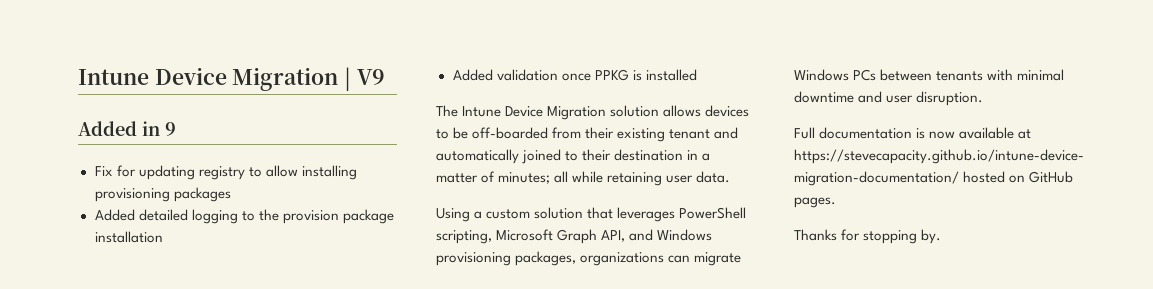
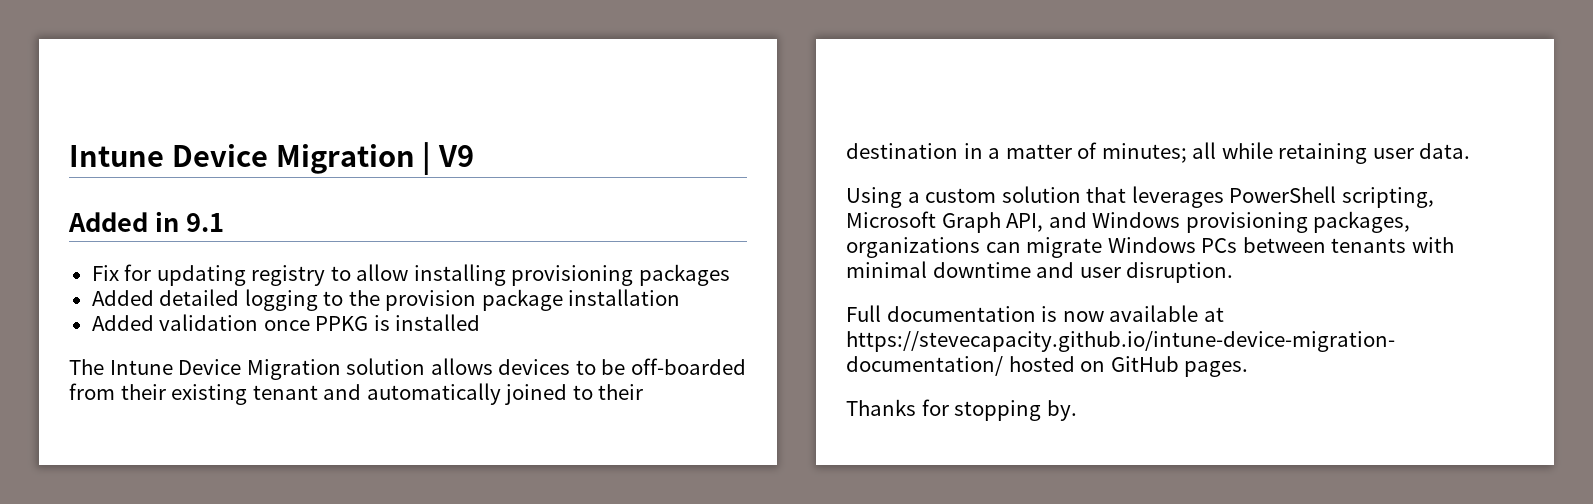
- Added in 9
+ Added in 9.1

